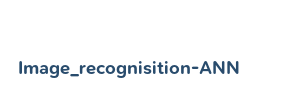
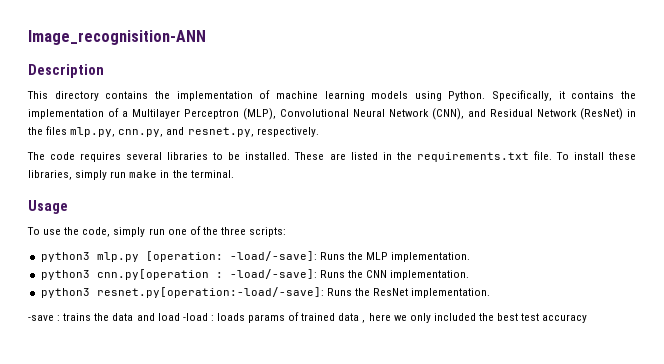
+ Description
+ This directory contains the implementation of machine learning models using Python. Specifically, it contains the implementation of a Multilayer Perceptron (MLP), Convolutional Neural Network (CNN), and Residual Network (ResNet) in the files mlp.py, cnn.py, and resnet.py, respectively.
+ The code requires several libraries to be installed. These are listed in the requirements.txt file. To install these libraries, simply run make in the terminal.
+ Usage
+ To use the code, simply run one of the three scripts:
+ python3 mlp.py [operation: -load/-save]: Runs the MLP implementation.
+ python3 cnn.py[operation : -load/-save]: Runs the CNN implementation.
+ python3 resnet.py[operation:-load/-save]: Runs the ResNet implementation.
+ -save : trains the data and load -load : loads params of trained data , here we only included the best test accuracy

